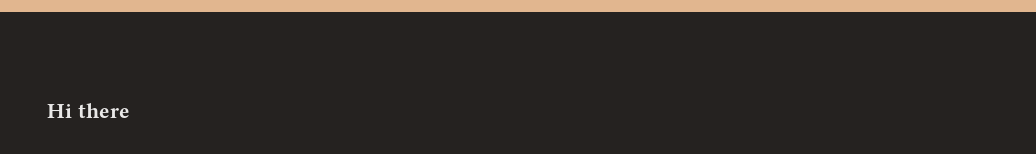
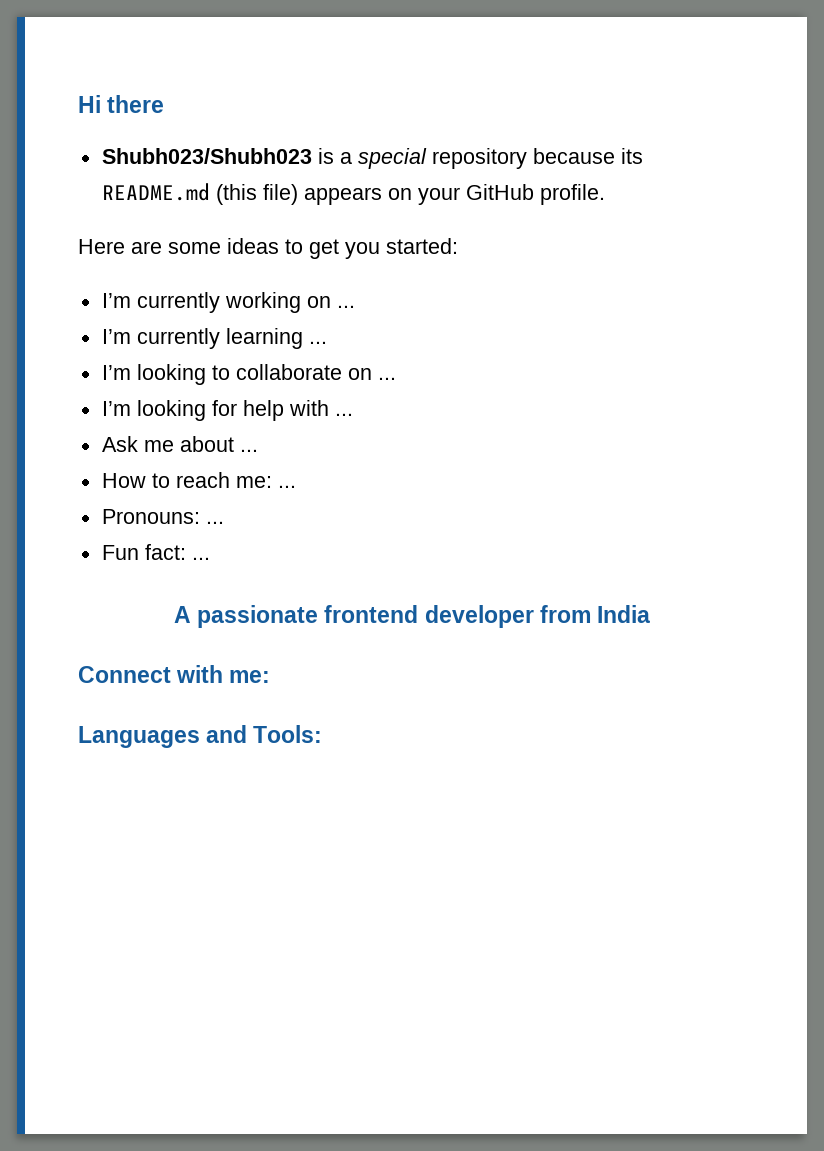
+ Shubh023/Shubh023 is a special repository because its README.md (this file) appears on your GitHub profile.
+ Here are some ideas to get you started:
+ I’m currently working on ...
+ I’m currently learning ...
+ I’m looking to collaborate on ...
+ I’m looking for help with ...
+ Ask me about ...
+ How to reach me: ...
+ Pronouns: ...
+ Fun fact: ...
+ A passionate frontend developer from India
+ Connect with me:
+ Languages and Tools:

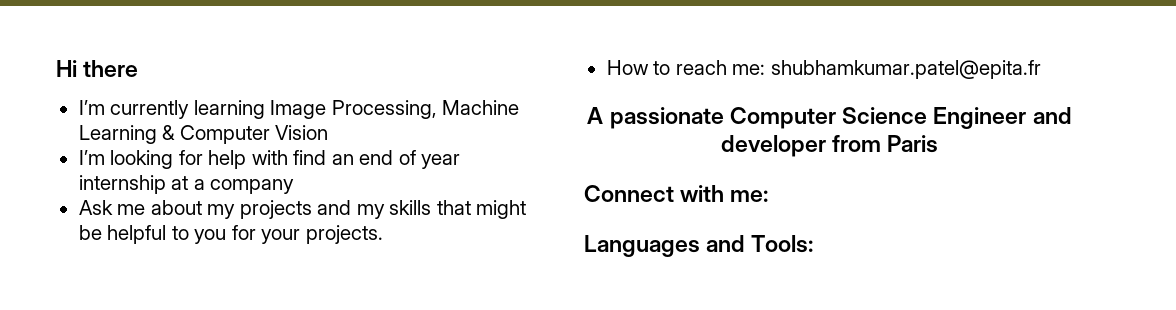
- Shubh023/Shubh023 is a special repository because its README.md (this file) appears on your GitHub profile.
- Here are some ideas to get you started:
- I’m currently working on ...
- I’m currently learning ...
- I’m looking to collaborate on ...
+ I’m currently learning Image Processing, Machine Learning & Computer Vision
- I’m looking for help with ...
- Ask me about ...
- How to reach me: ...
- Pronouns: ...
- Fun fact: ...
- A passionate frontend developer from India
+ I’m looking for help with find an end of year internship at a company
+ Ask me about my projects and my skills that might be helpful to you for your projects.
+ How to reach me: shubhamkumar.patel@epita.fr
+ A passionate Computer Science Engineer and developer from Paris

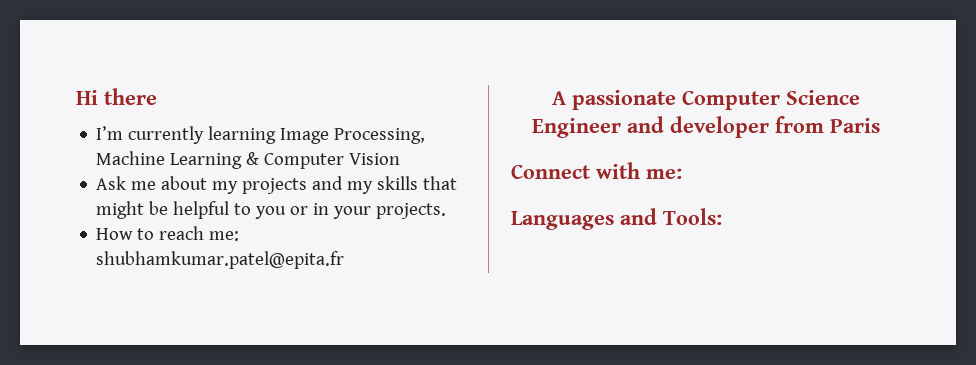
- I’m looking for help with find an end of year internship at a company
- Ask me about my projects and my skills that might be helpful to you for your projects.
+ Ask me about my projects and my skills that might be helpful to you or in your projects.

